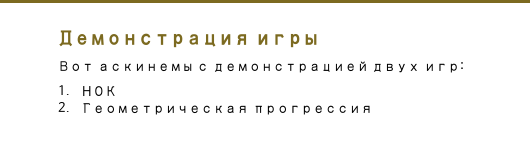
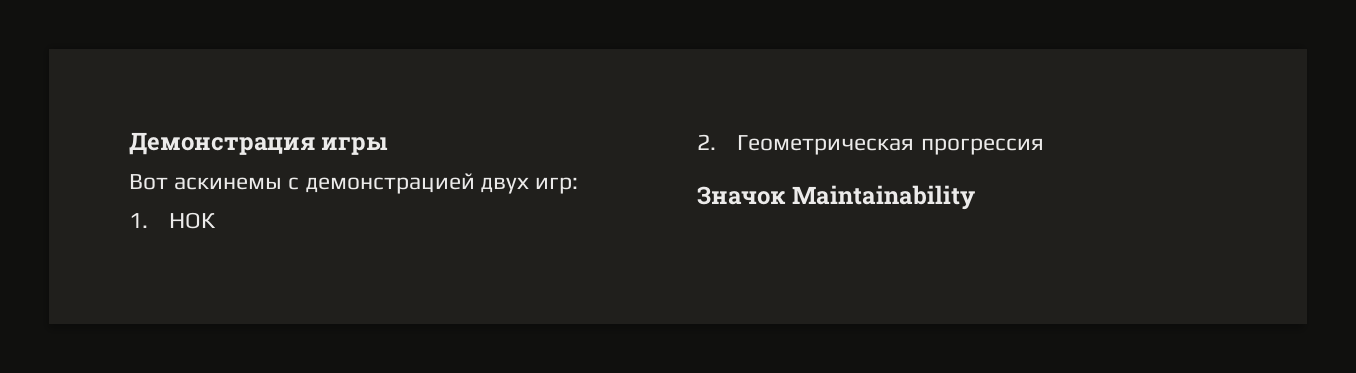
+ Значок Maintainability

